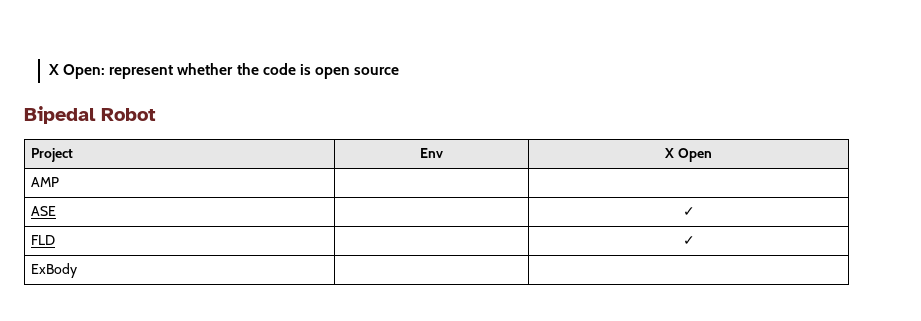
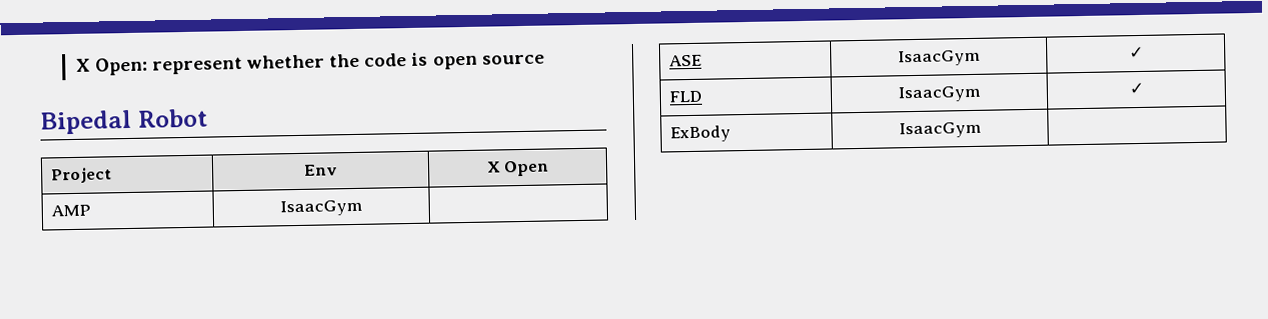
- AMP | |
+ AMP | IsaacGym |
- ASE | | ✓
+ ASE | IsaacGym | ✓
- FLD | | ✓
+ FLD | IsaacGym | ✓
- ExBody | |
+ ExBody | IsaacGym |

